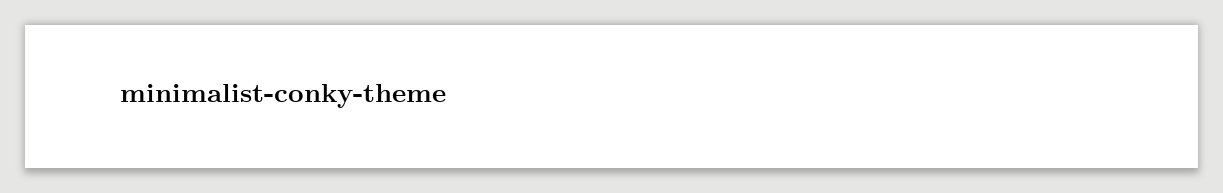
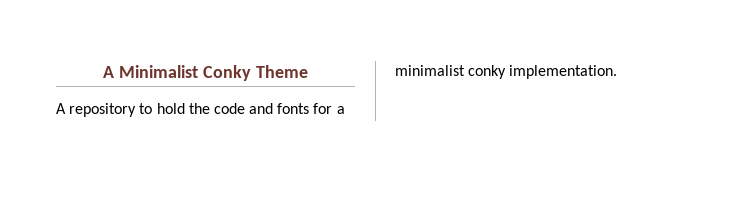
- minimalist-conky-theme
+ A Minimalist Conky Theme
+ A repository to hold the code and fonts for a minimalist conky implementation.

